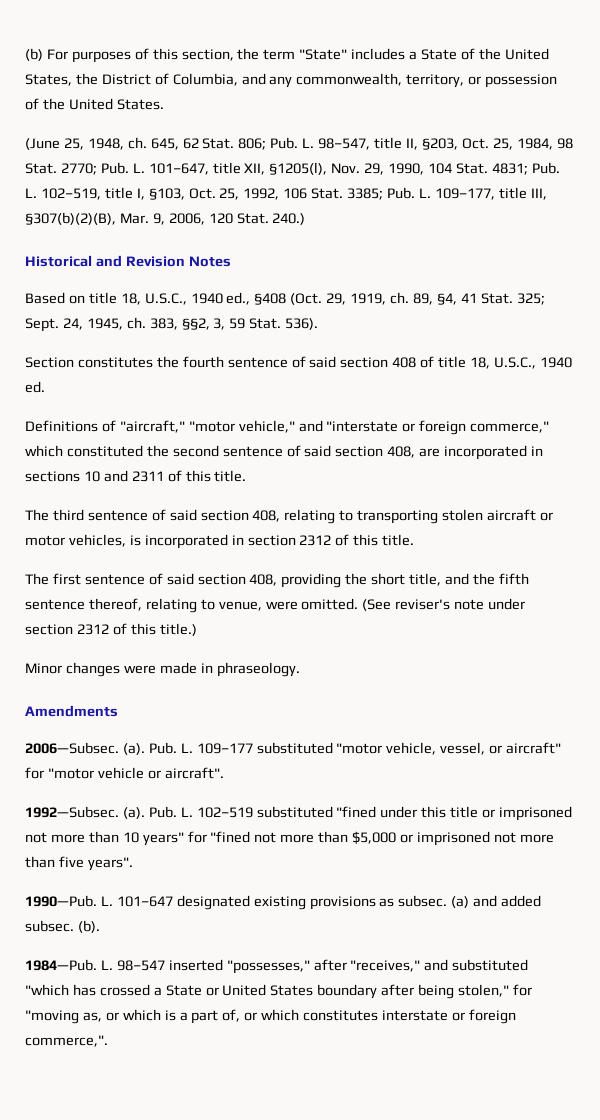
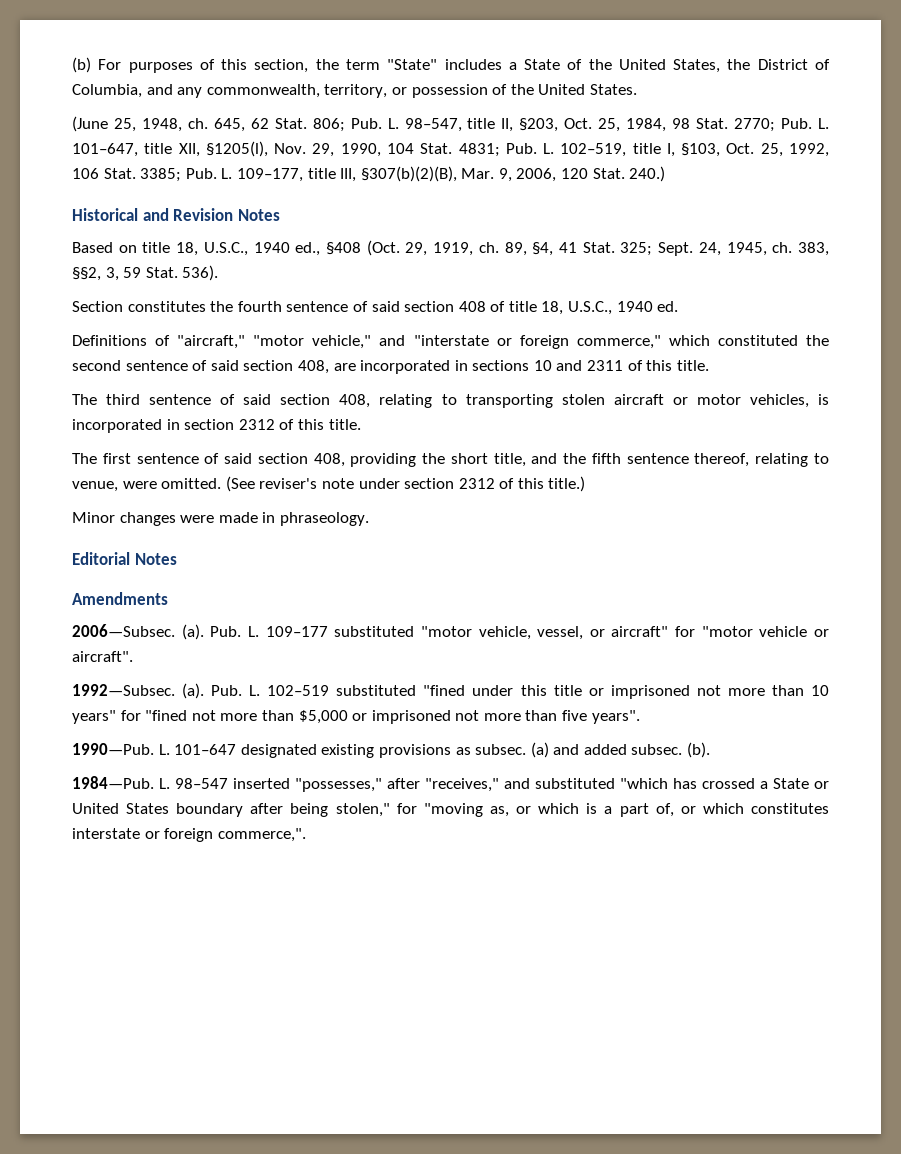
+ Editorial Notes

